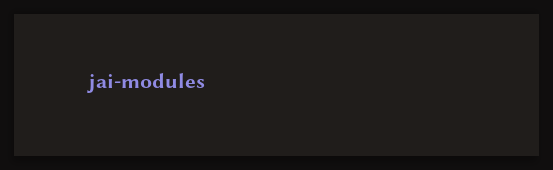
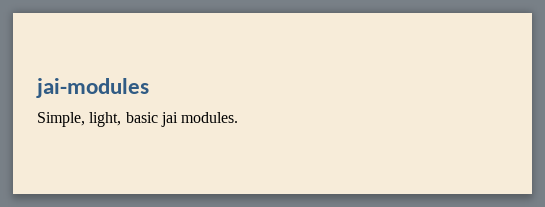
+ Simple, light, basic jai modules.

